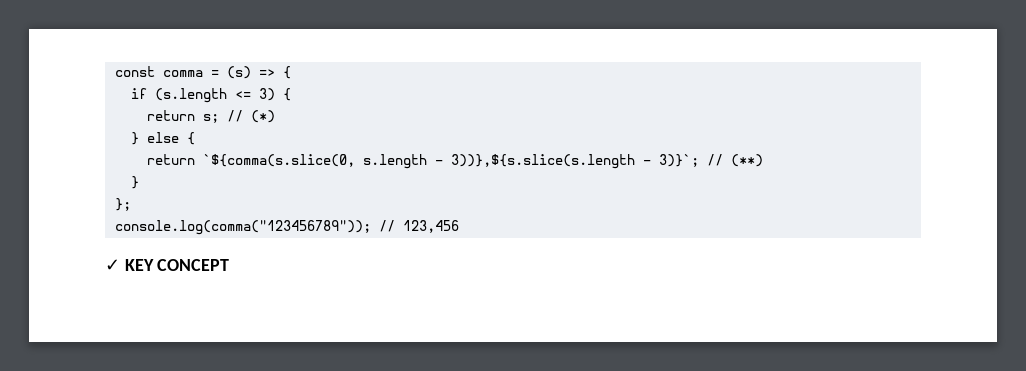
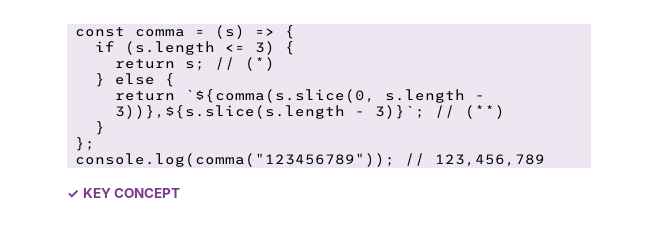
- console.log(comma("123456789")); // 123,456
+ console.log(comma("123456789")); // 123,456,789

